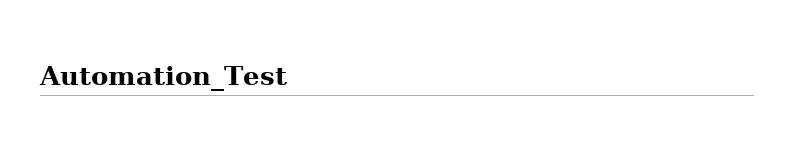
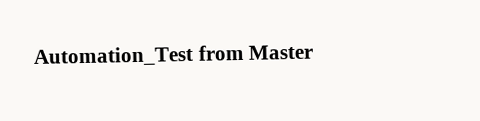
- Automation_Test
+ Automation_Test from Master

